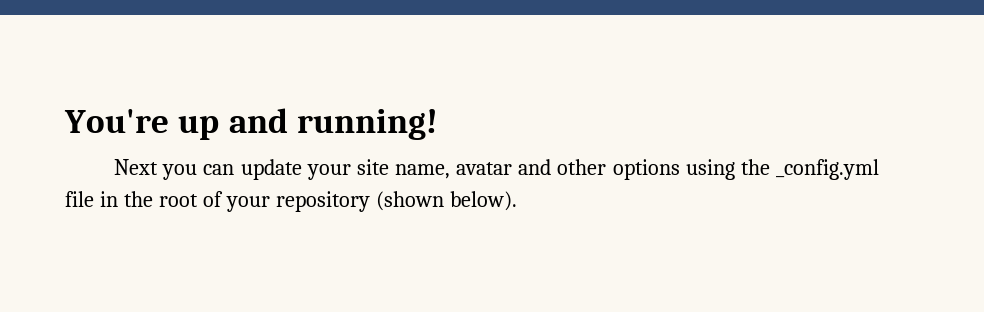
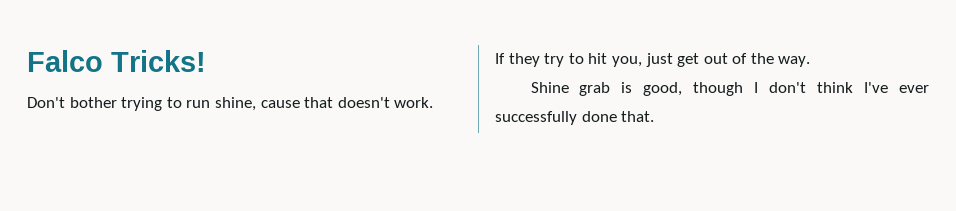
- You're up and running!
- Next you can update your site name, avatar and other options using the _config.yml file in the root of your repository (shown below).
+ Falco Tricks!
+ Don't bother trying to run shine, cause that doesn't work.
+ If they try to hit you, just get out of the way.
+ Shine grab is good, though I don't think I've ever successfully done that.

